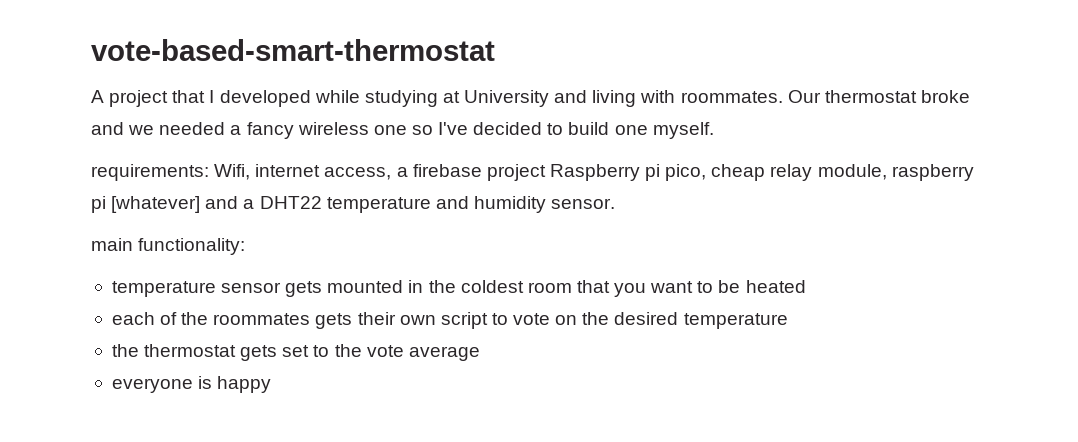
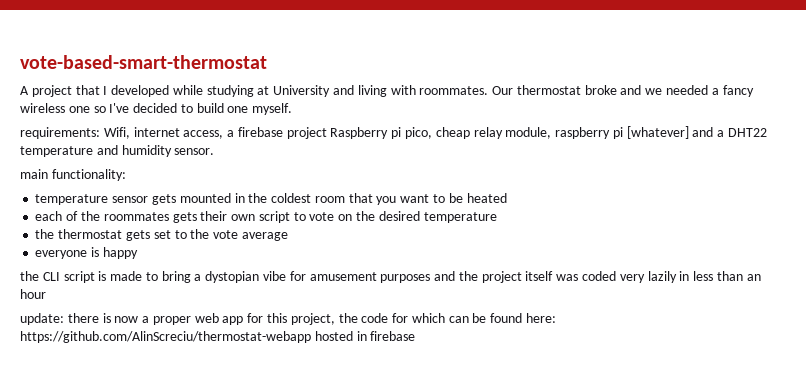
+ the CLI script is made to bring a dystopian vibe for amusement purposes and the project itself was coded very lazily in less than an hour
+ update: there is now a proper web app for this project, the code for which can be found here: https://github.com/AlinScreciu/thermostat-webapp hosted in firebase

